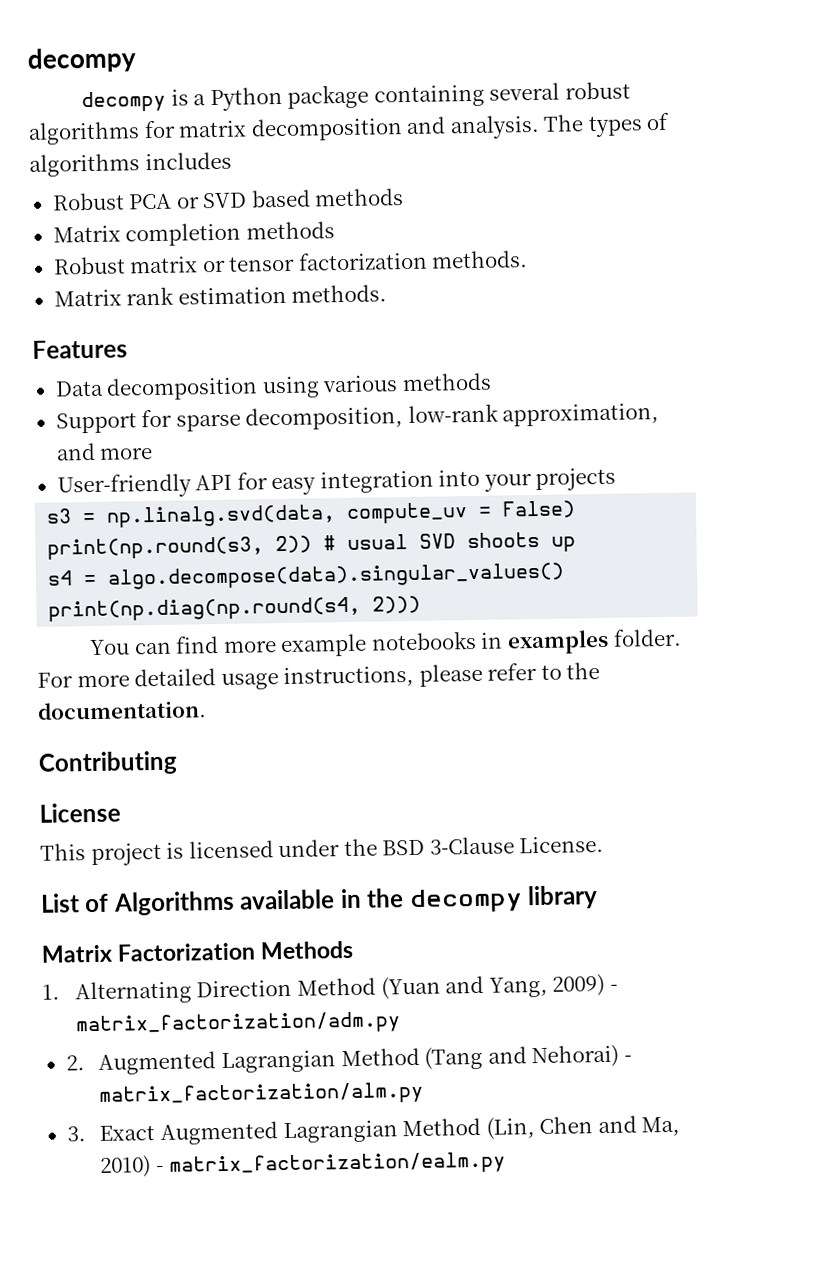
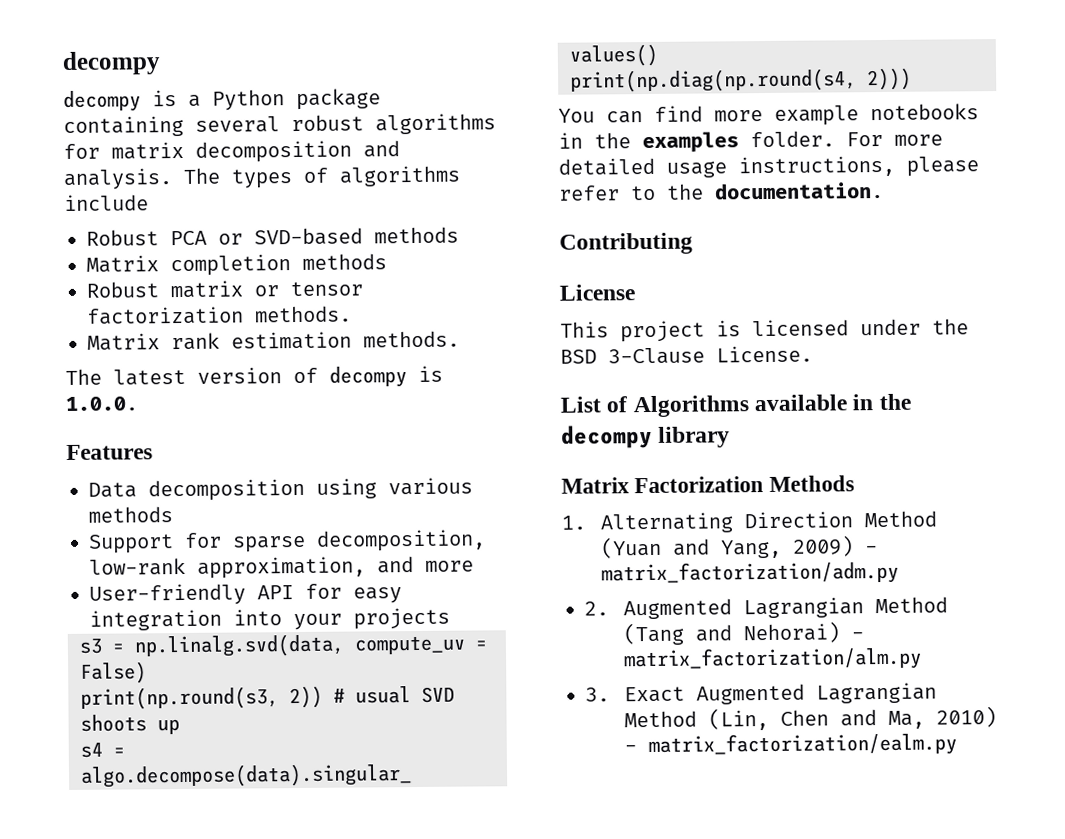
- The types of algorithms includes
+ The types of algorithms include
- Robust PCA or SVD based methods
+ Robust PCA or SVD-based methods
+ The latest version of decompy is 1.0.0.
- You can find more example notebooks in examples folder.
+ You can find more example notebooks in the examples folder.

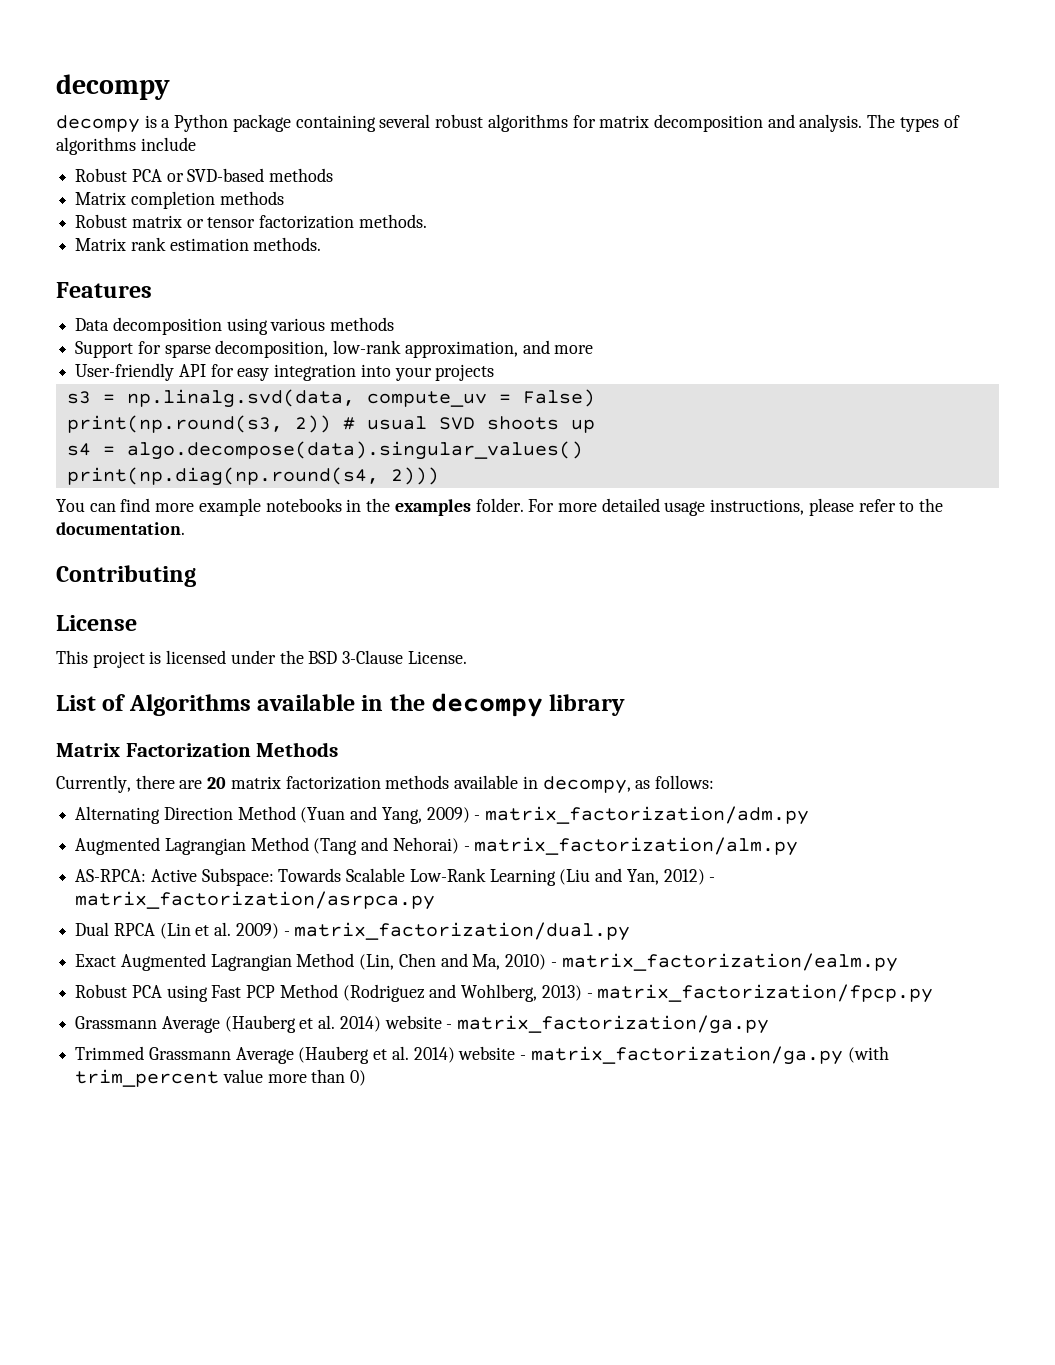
- The latest version of decompy is 1.0.0.
- 1. Alternating Direction Method (Yuan and Yang, 2009) - matrix_factorization/adm.py
+ Currently, there are 20 matrix factorization methods available in decompy, as follows:
+ Alternating Direction Method (Yuan and Yang, 2009) - matrix_factorization/adm.py
- 2. Augmented Lagrangian Method (Tang and Nehorai) - matrix_factorization/alm.py
+ Augmented Lagrangian Method (Tang and Nehorai) - matrix_factorization/alm.py
- 3. Exact Augmented Lagrangian Method (Lin, Chen and Ma, 2010) - matrix_factorization/ealm.py
+ AS-RPCA: Active Subspace: Towards Scalable Low-Rank Learning (Liu and Yan, 2012) - matrix_factorization/asrpca.py
+ Dual RPCA (Lin et al. 2009) - matrix_factorization/dual.py
+ Exact Augmented Lagrangian Method (Lin, Chen and Ma, 2010) - matrix_factorization/ealm.py
+ Robust PCA using Fast PCP Method (Rodriguez and Wohlberg, 2013) - matrix_factorization/fpcp.py
+ Grassmann Average (Hauberg et al. 2014) website - matrix_factorization/ga.py
+ Trimmed Grassmann Average (Hauberg et al. 2014) website - matrix_factorization/ga.py (with trim_percent value more than 0)

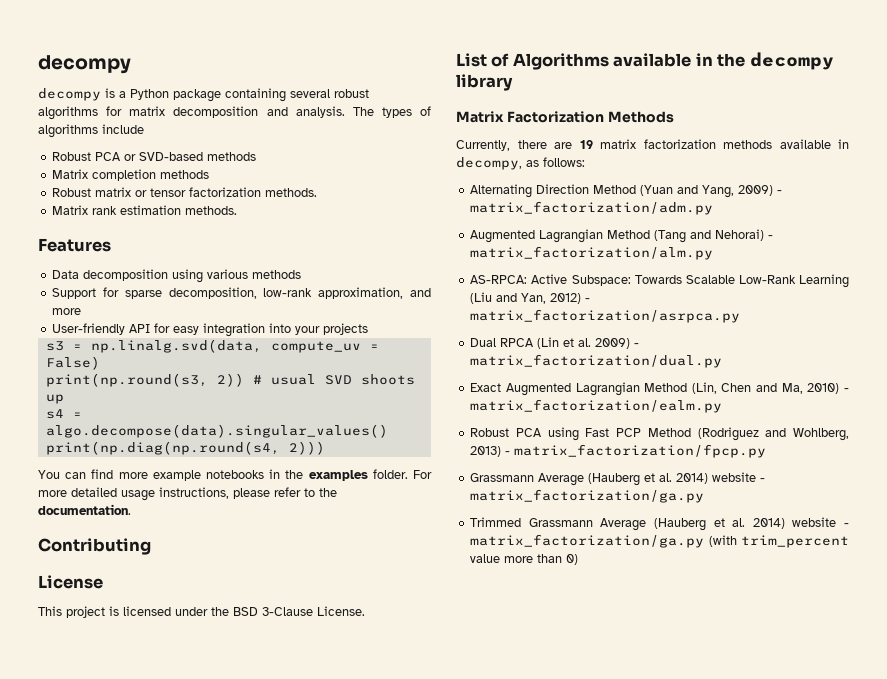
- Currently, there are 20 matrix factorization methods available in decompy, as follows:
+ Currently, there are 19 matrix factorization methods available in decompy, as follows:

